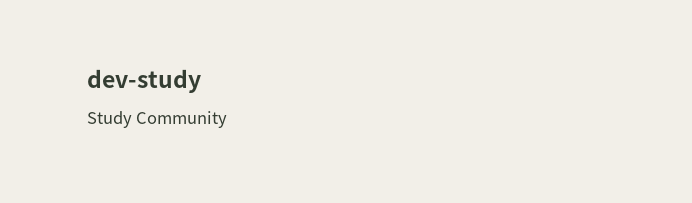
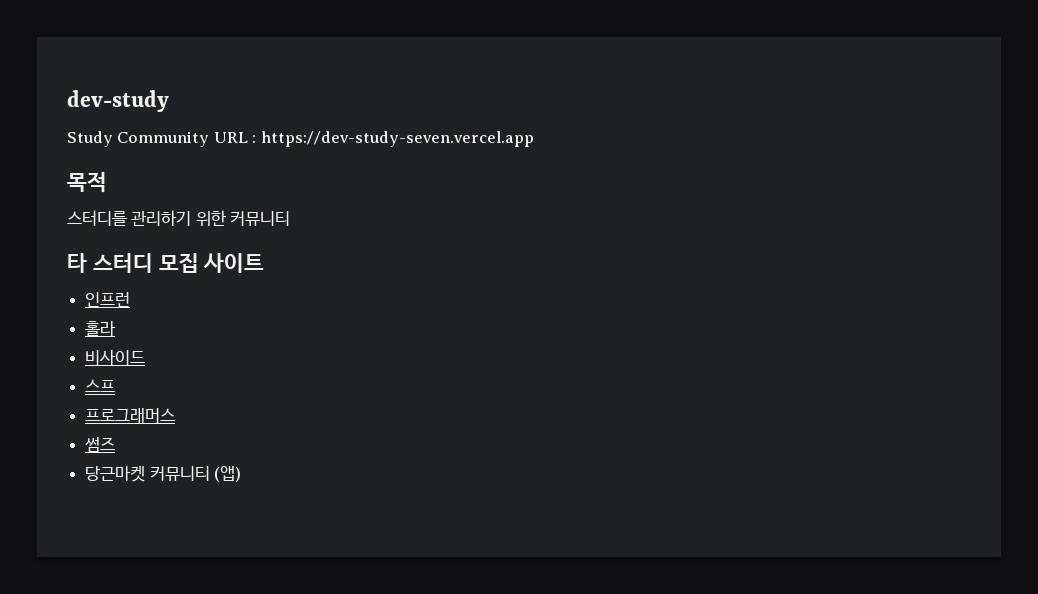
- Study Community
+ Study Community URL : https://dev-study-seven.vercel.app
+ 목적
+ 스터디를 관리하기 위한 커뮤니티
+ 타 스터디 모집 사이트
+ 인프런
+ 홀라
+ 비사이드
+ 스프
+ 프로그래머스
+ 썸즈
+ 당근마켓 커뮤니티 (앱)

